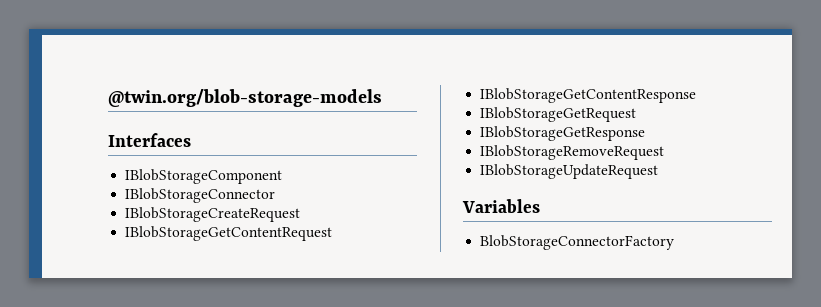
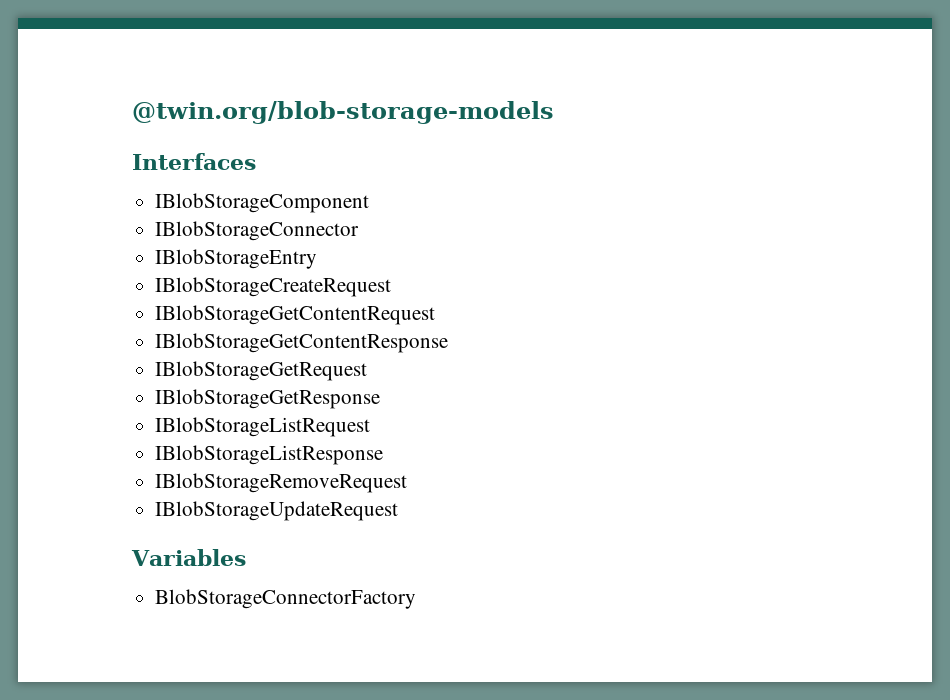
+ IBlobStorageEntry
+ IBlobStorageListRequest
+ IBlobStorageListResponse

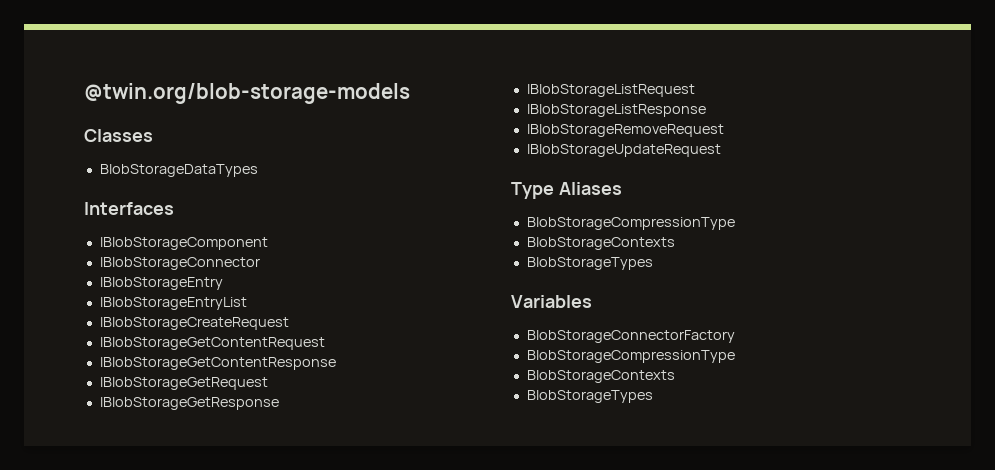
+ Classes
+ BlobStorageDataTypes
+ IBlobStorageEntryList
+ Type Aliases
+ BlobStorageCompressionType
+ BlobStorageContexts
+ BlobStorageTypes
  BlobStorageConnectorFactory
+ BlobStorageCompressionType
+ BlobStorageContexts
+ BlobStorageTypes

